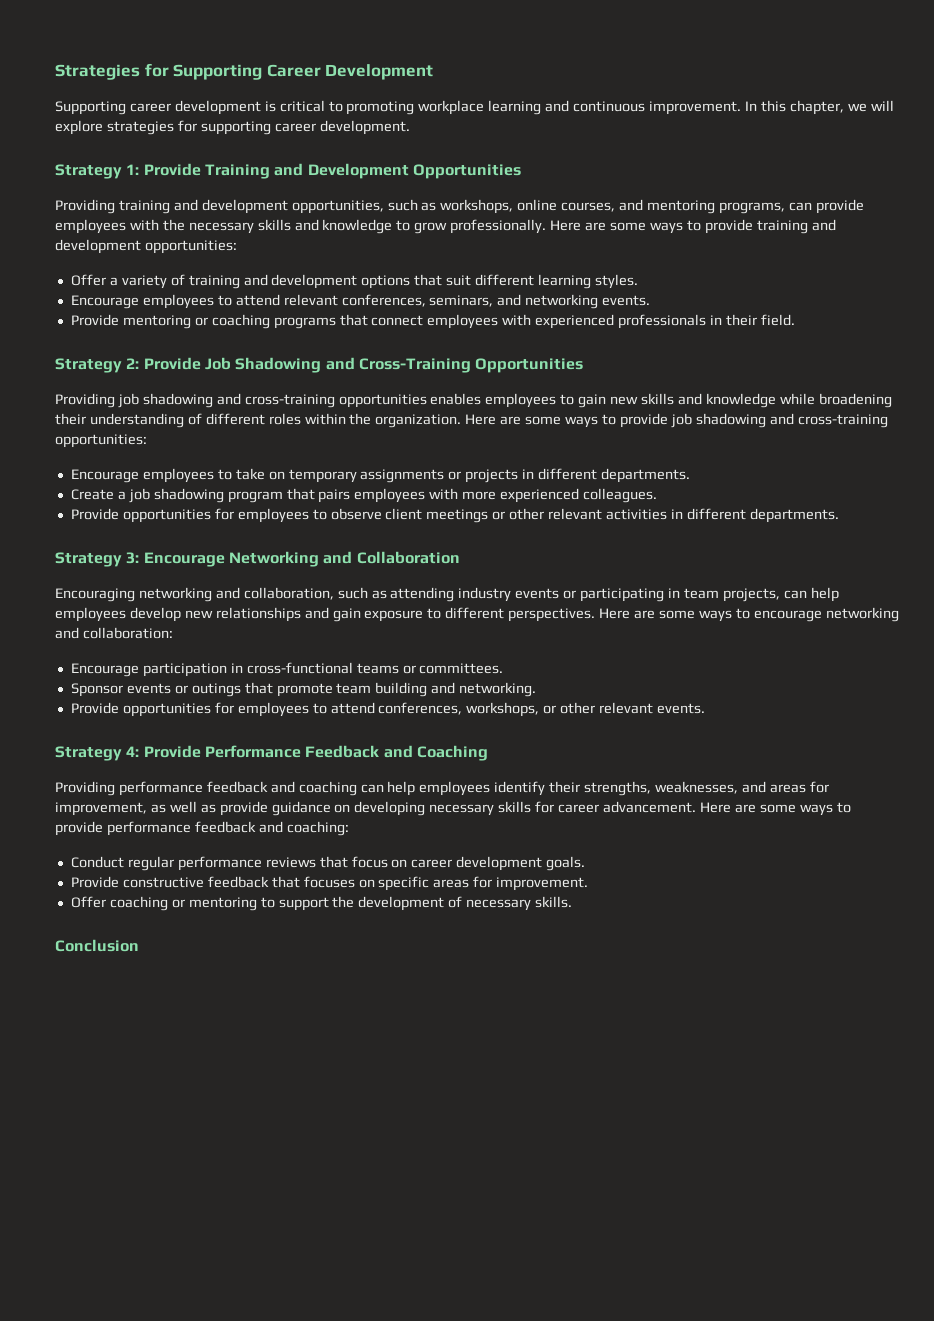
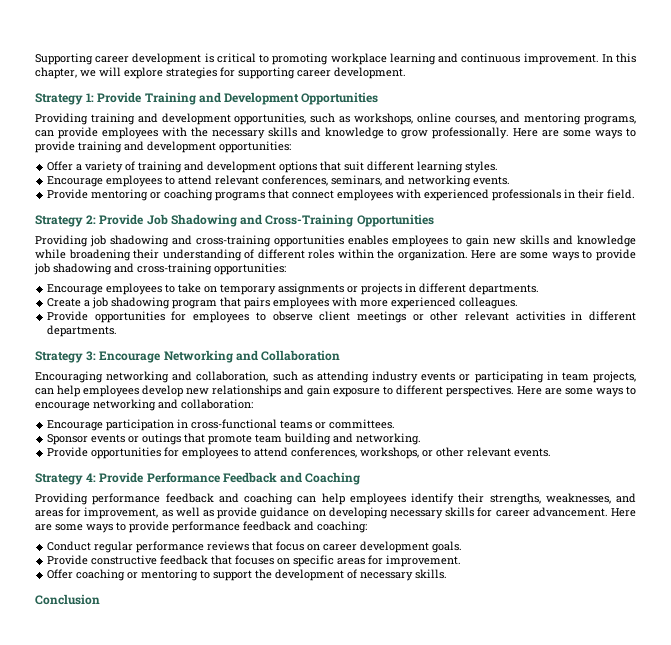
- Strategies for Supporting Career Development

